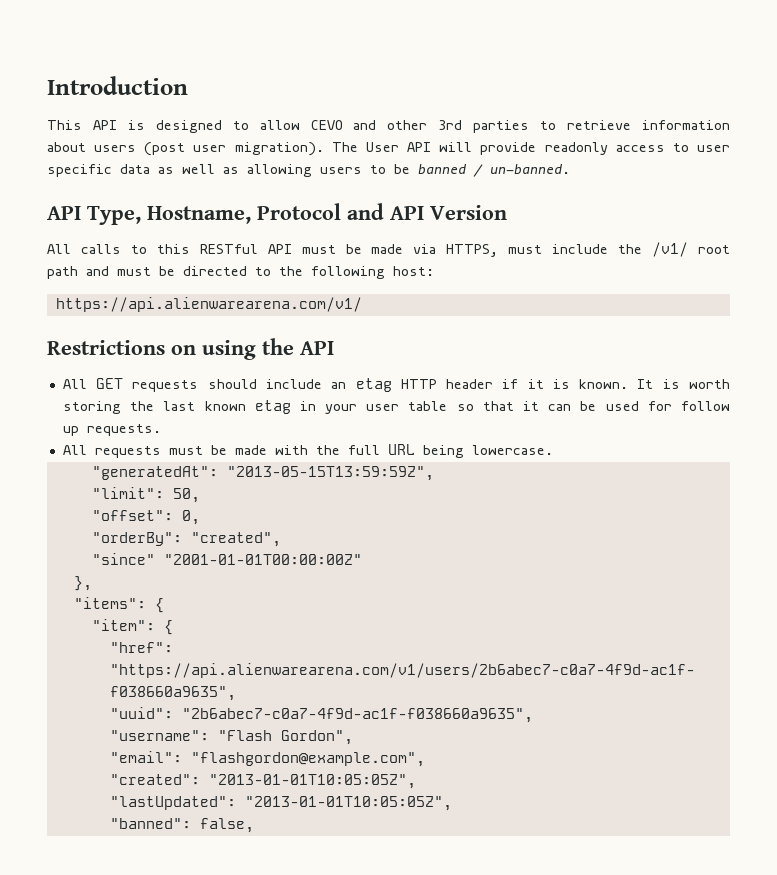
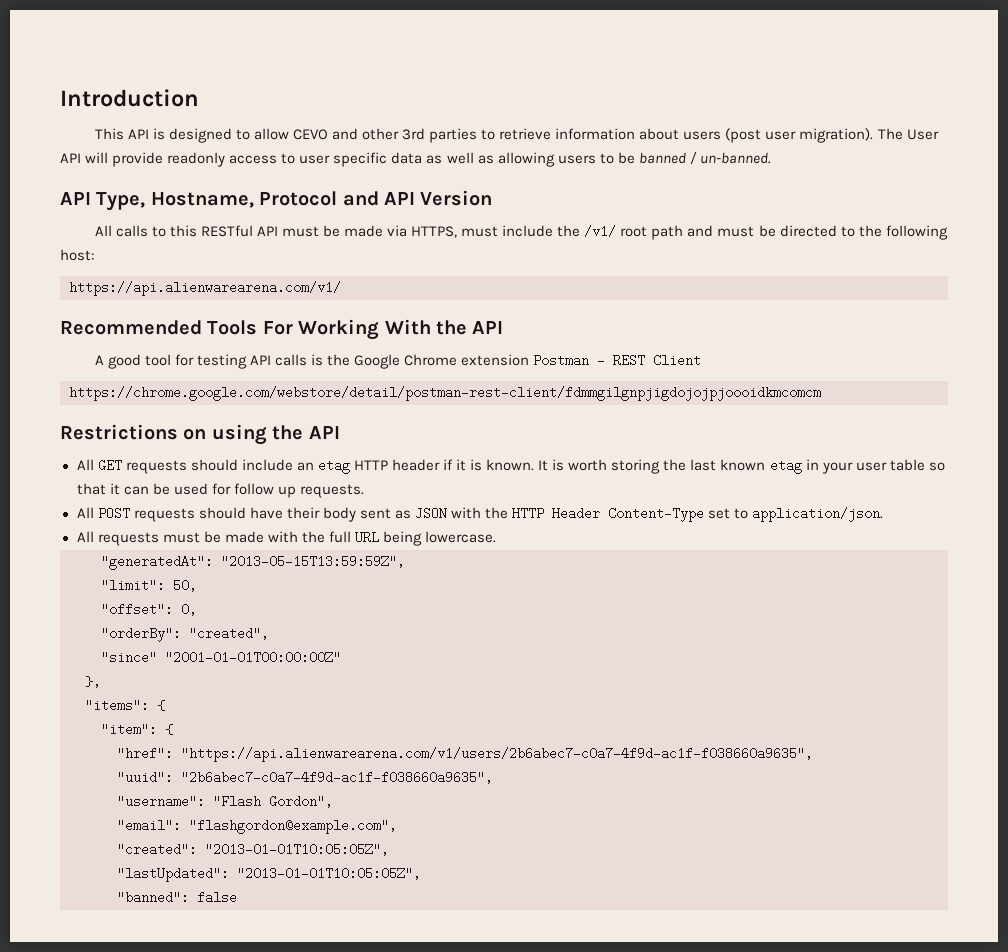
+ Recommended Tools For Working With the API
+ A good tool for testing API calls is the Google Chrome extension Postman - REST Client
+ https://chrome.google.com/webstore/detail/postman-rest-client/fdmmgilgnpjigdojojpjoooidkmcomcm
+ All POST requests should have their body sent as JSON with the HTTP Header Content-Type set to application/json.
- "banned": false,
+ "banned": false

